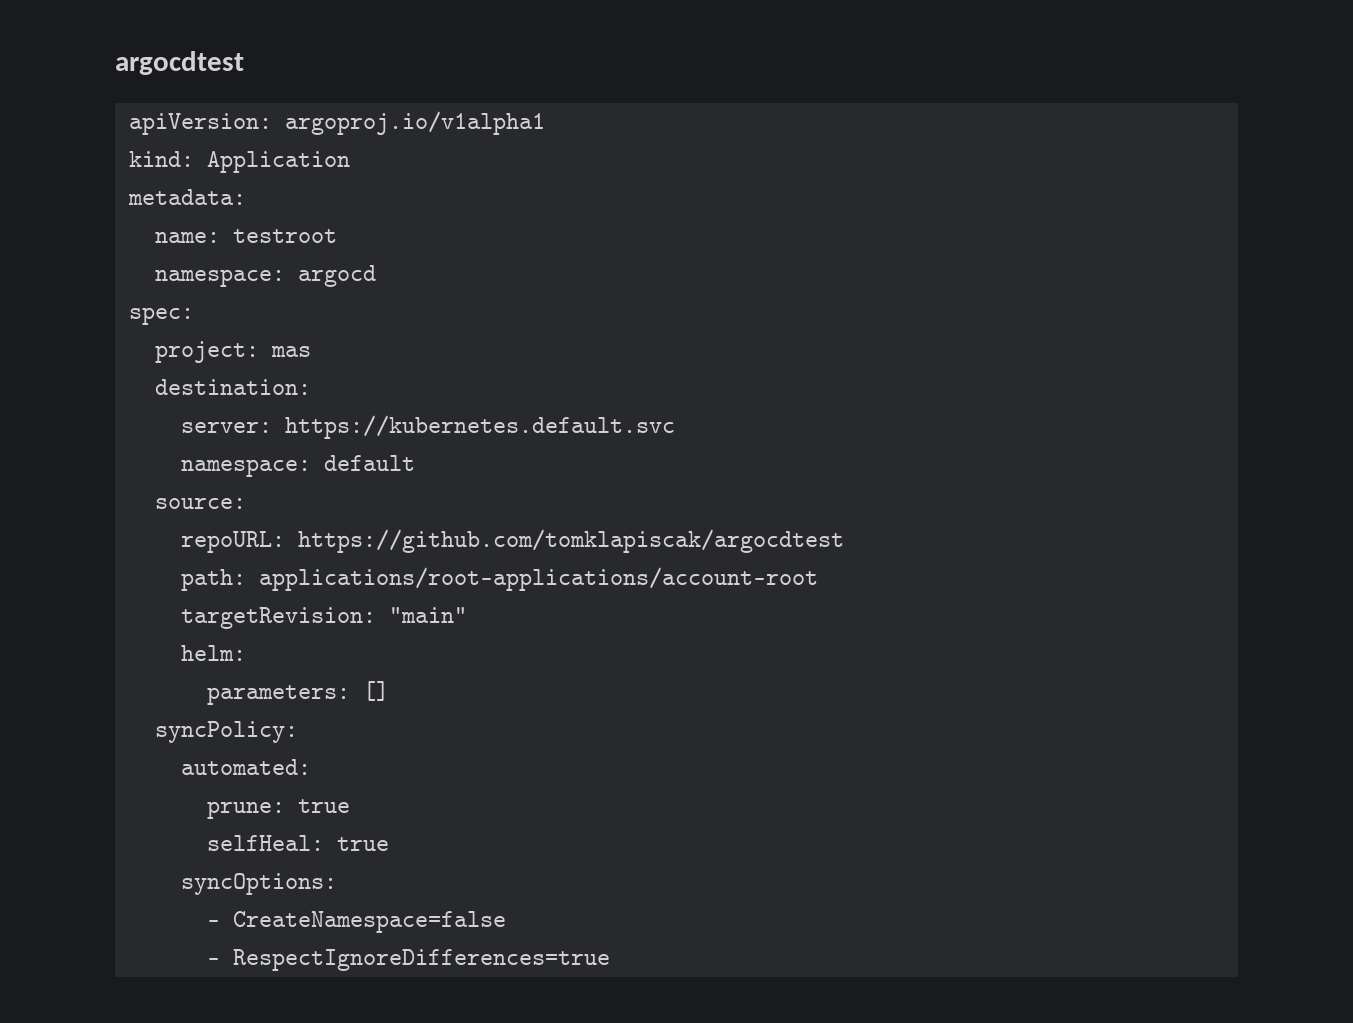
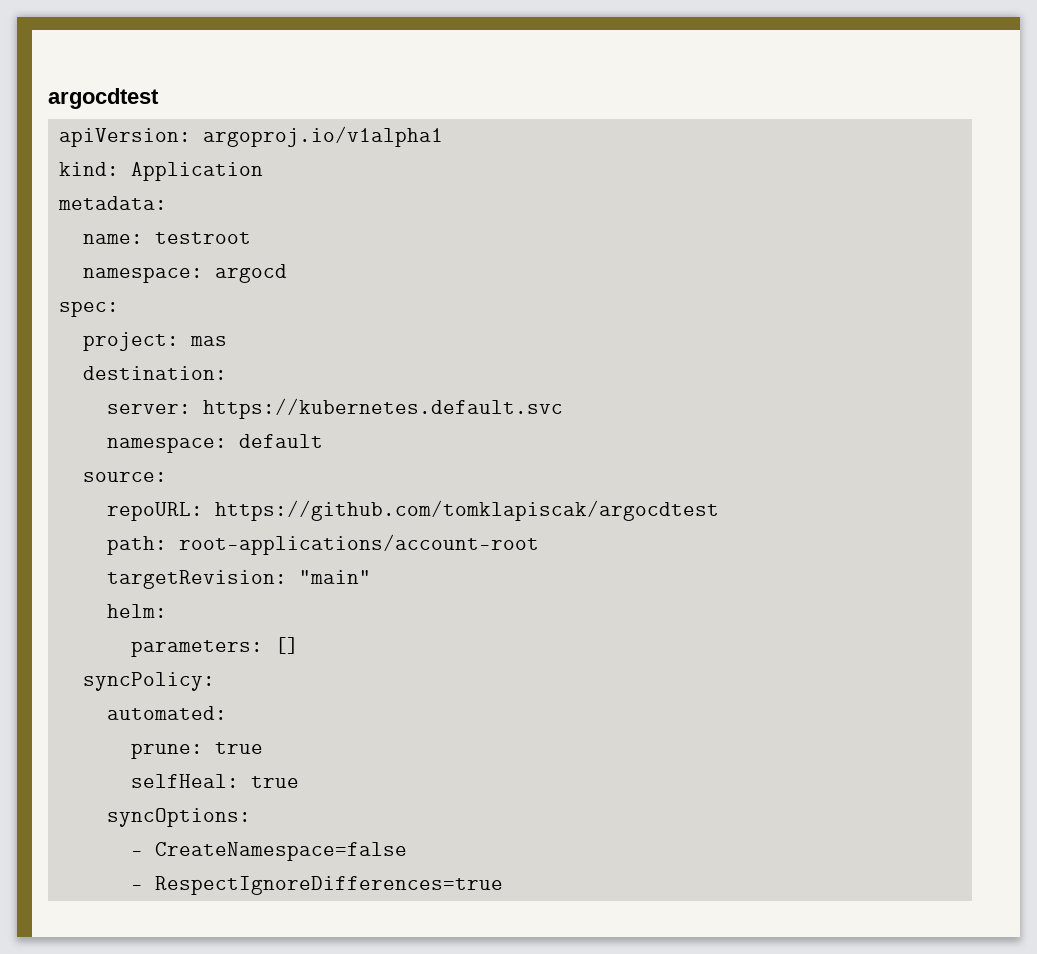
- path: applications/root-applications/account-root
+ path: root-applications/account-root

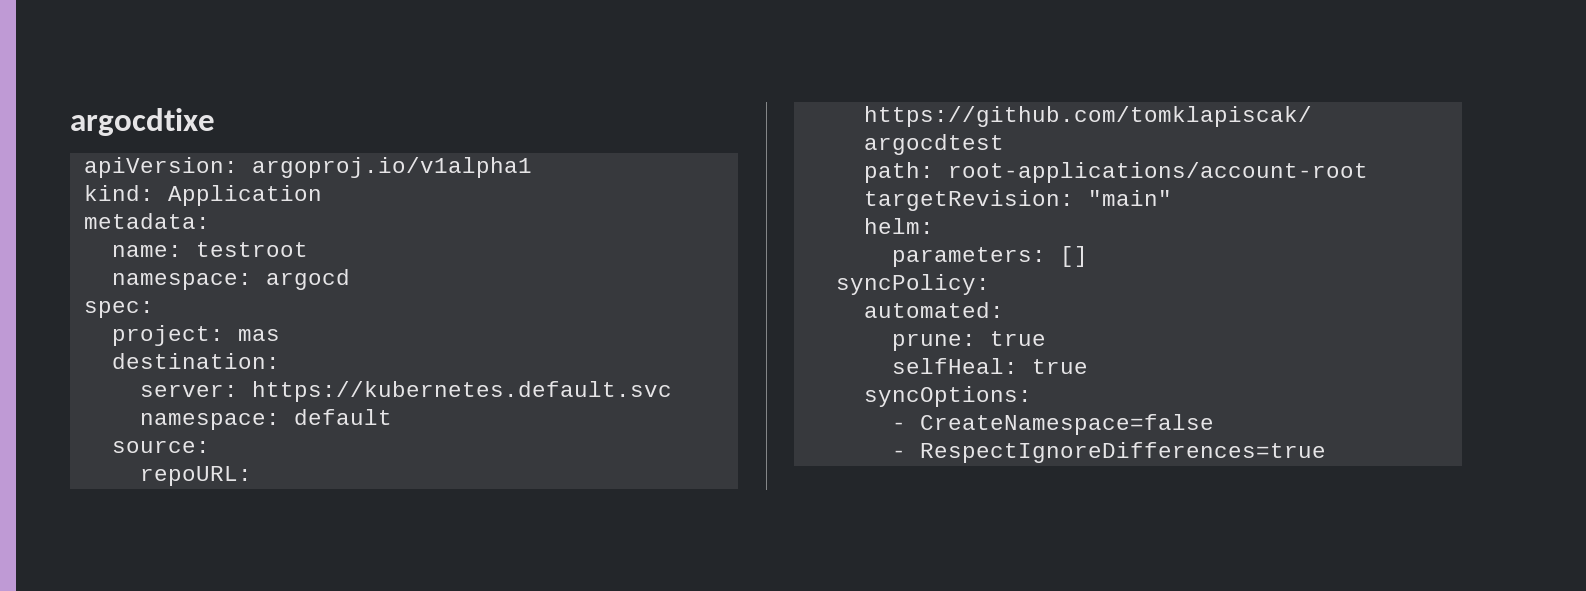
- argocdtest
+ argocdtixe

